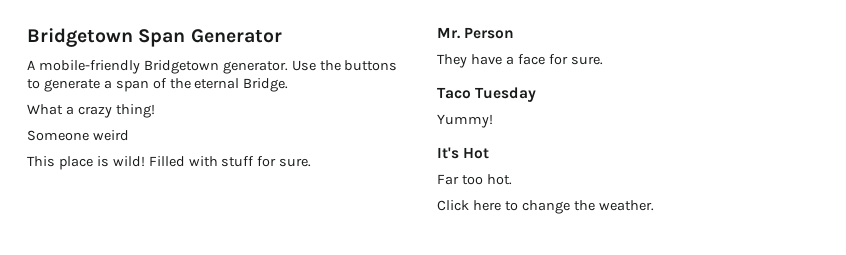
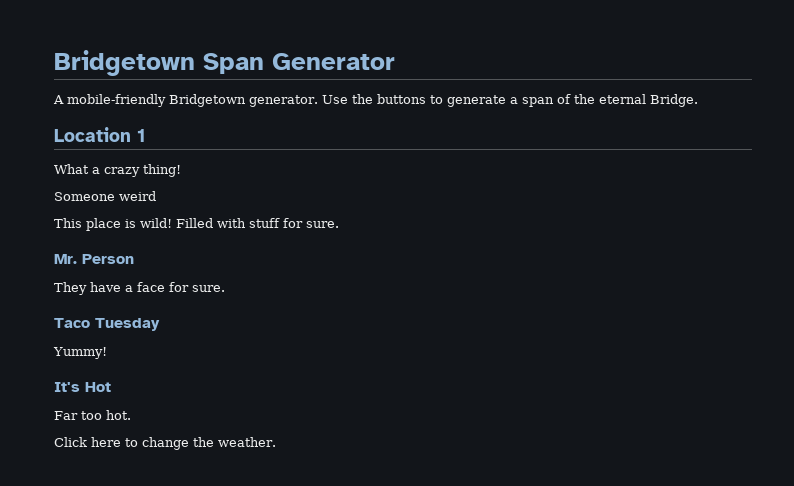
+ Location 1

